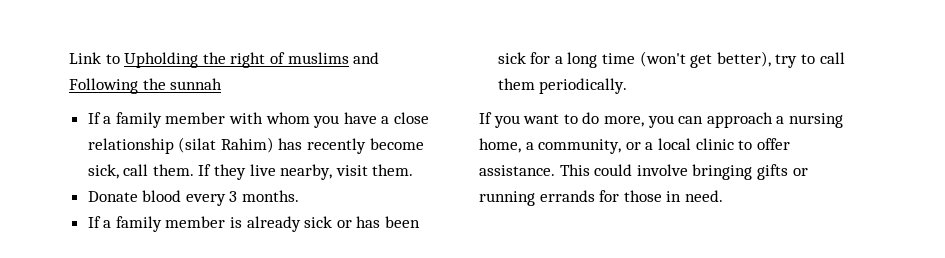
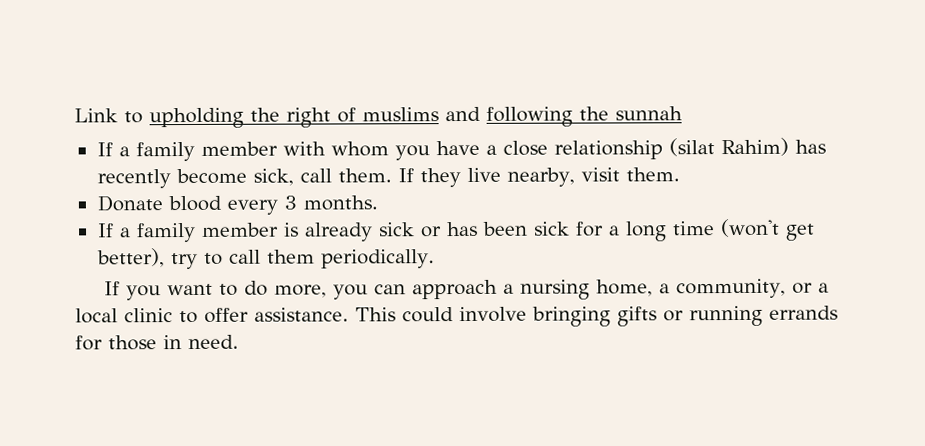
- Link to Upholding the right of muslims and Following the sunnah
+ Link to upholding the right of muslims and following the sunnah

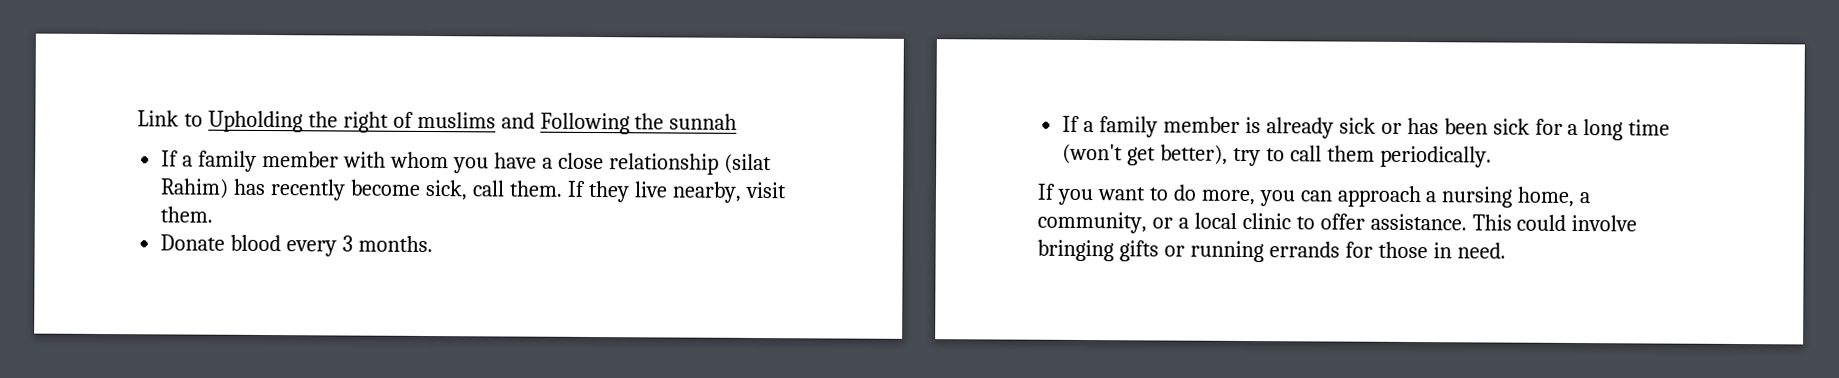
- Link to upholding the right of muslims and following the sunnah
+ Link to Upholding the right of muslims and Following the sunnah

